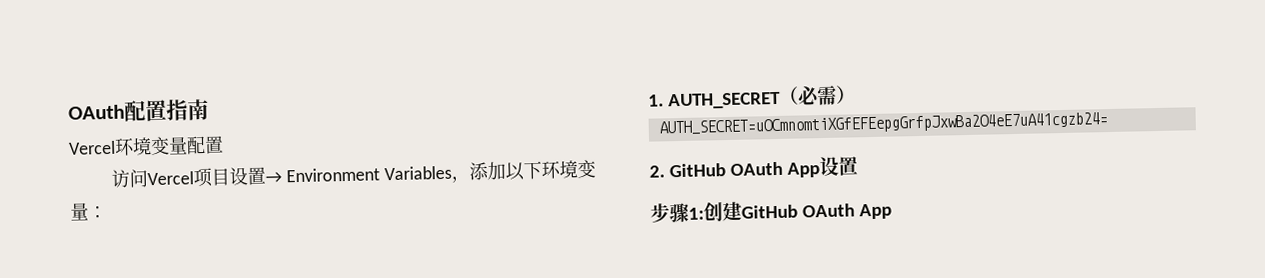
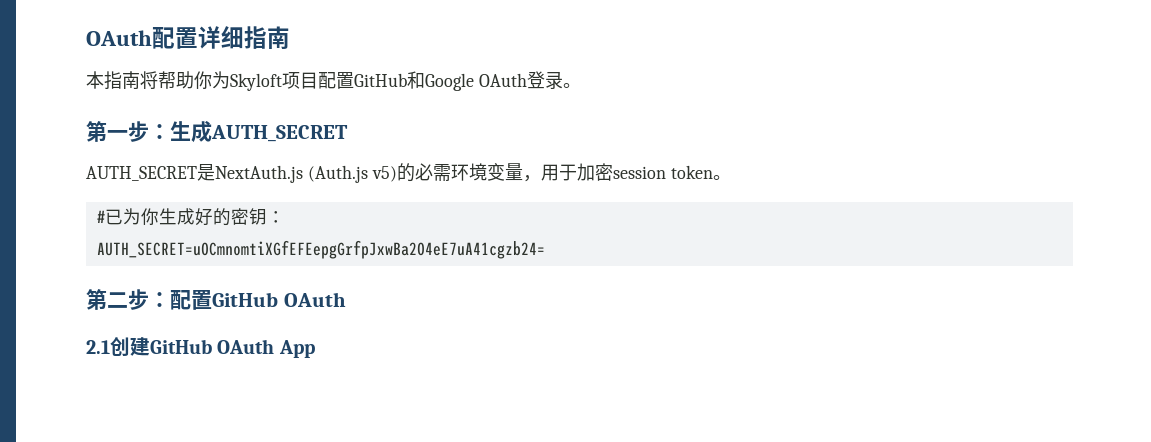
- OAuth配置指南
+ OAuth配置详细指南
- Vercel环境变量配置
- 访问Vercel项目设置→ Environment Variables，添加以下环境变量：
- 1. AUTH_SECRET（必需）
+ 本指南将帮助你为Skyloft项目配置GitHub和Google OAuth登录。
+ 第一步：生成AUTH_SECRET
+ AUTH_SECRET是NextAuth.js (Auth.js v5)的必需环境变量，用于加密session token。
+ #已为你生成好的密钥：
  AUTH_SECRET=uOCmnomtiXGfEFEepgGrfpJxwBa2O4eE7uA41cgzb24=
- 2. GitHub OAuth App设置
- 步骤1:创建GitHub OAuth App
+ 第二步：配置GitHub OAuth
+ 2.1创建GitHub OAuth App

